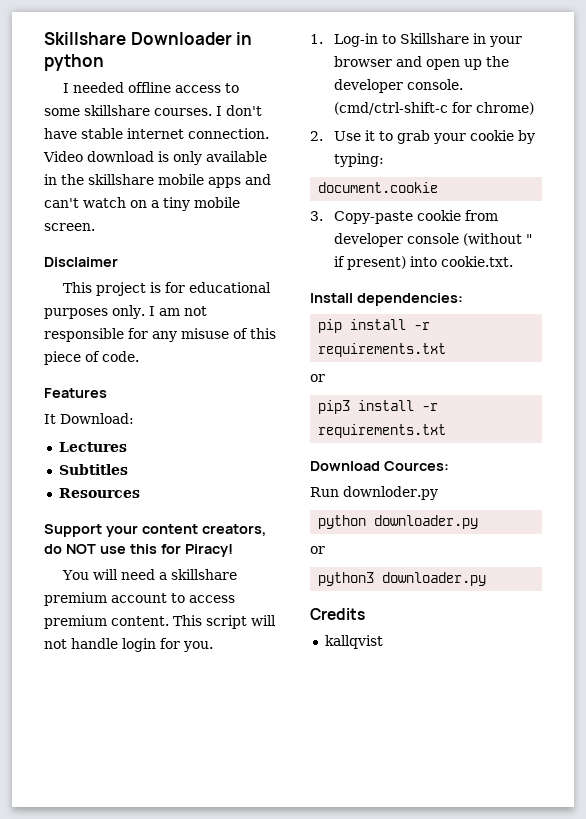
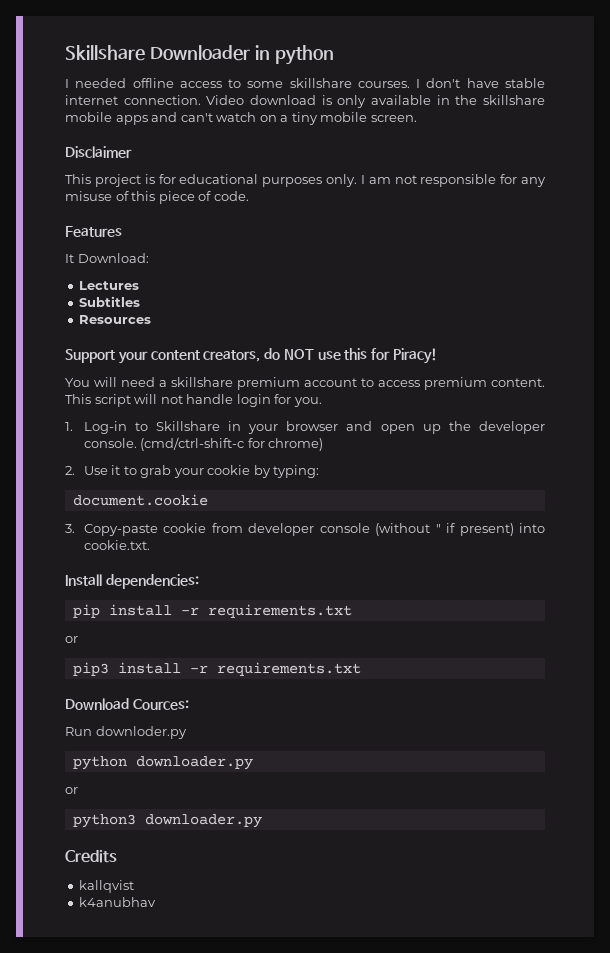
+ k4anubhav

